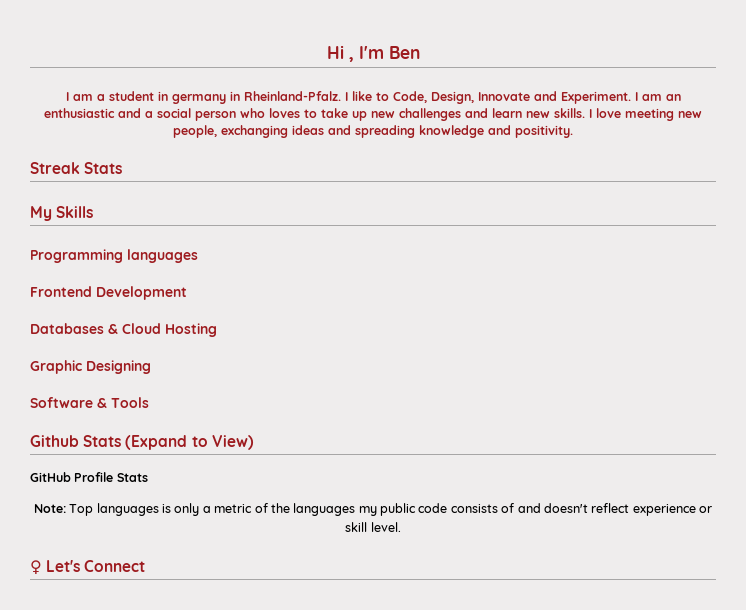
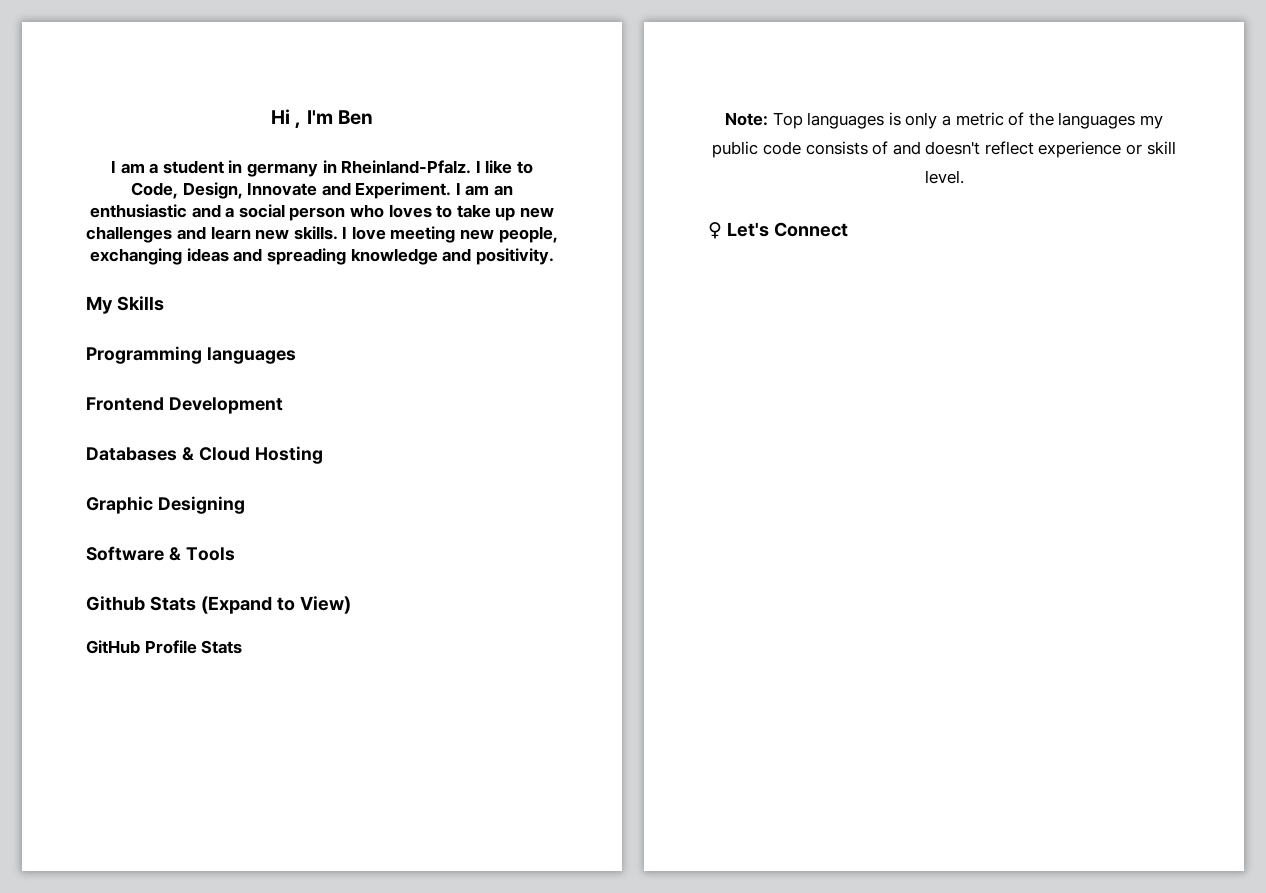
- Streak Stats

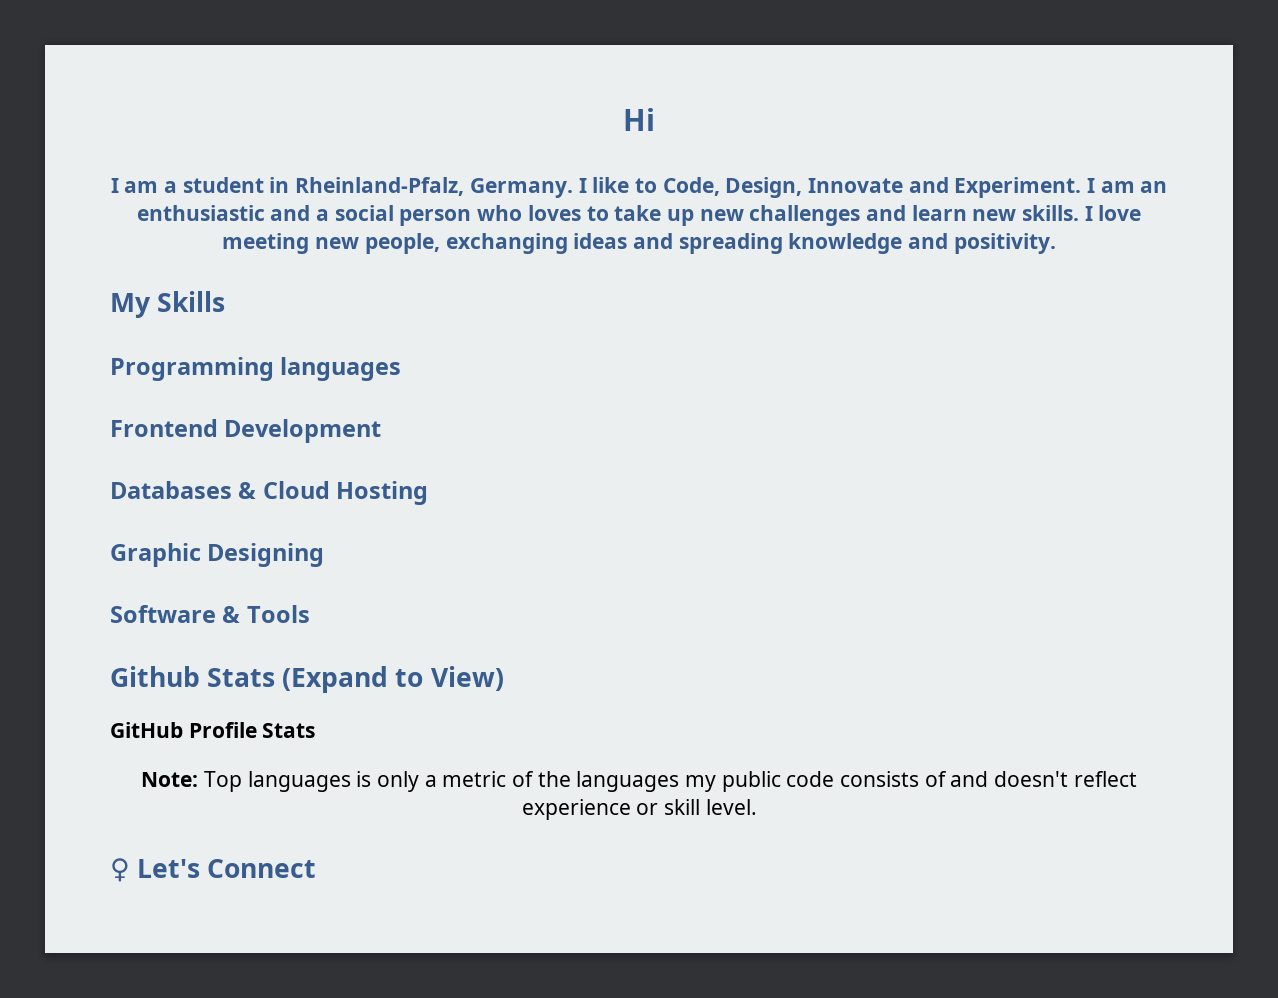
- Hi , I'm Ben
+ Hi
- I am a student in germany in Rheinland-Pfalz.
+ I am a student in Rheinland-Pfalz, Germany.

